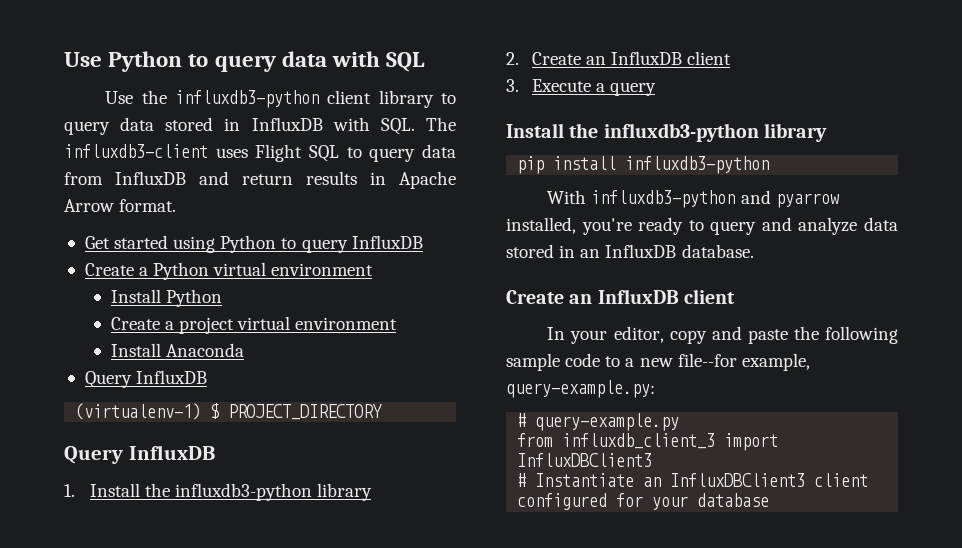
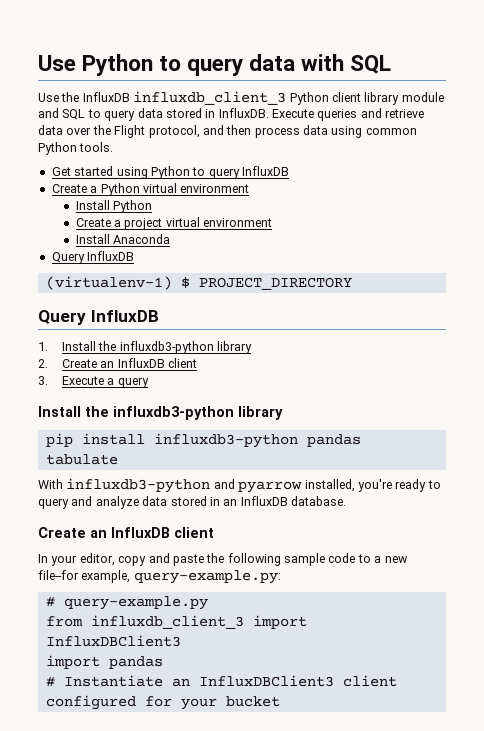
- Use the influxdb3-python client library to query data stored in InfluxDB with SQL. The influxdb3-client uses Flight SQL to query data from InfluxDB and return results in Apache Arrow format.
+ Use the InfluxDB influxdb_client_3 Python client library module and SQL to query data stored in InfluxDB. Execute queries and retrieve data over the Flight protocol, and then process data using common Python tools.
- pip install influxdb3-python
+ pip install influxdb3-python pandas tabulate
+ import pandas
- # Instantiate an InfluxDBClient3 client configured for your database
+ # Instantiate an InfluxDBClient3 client configured for your bucket

